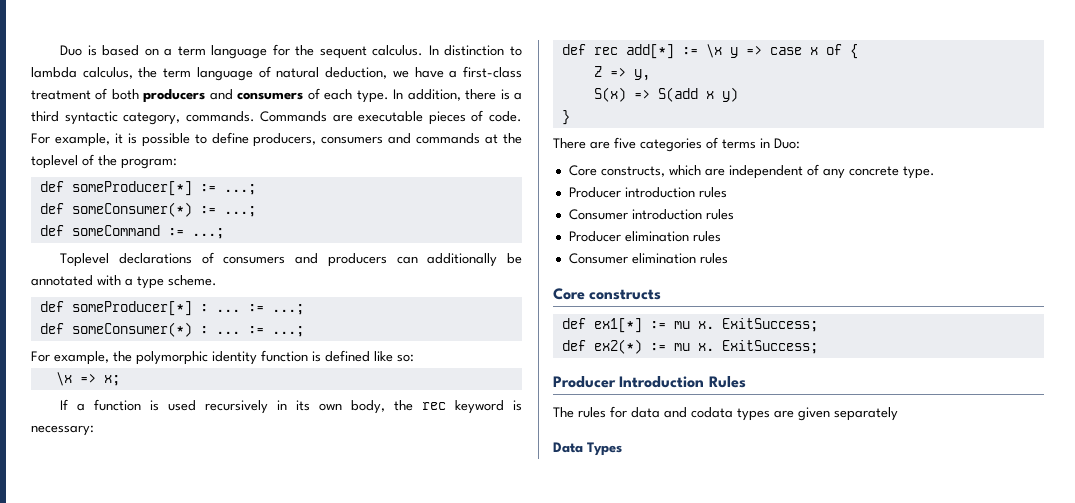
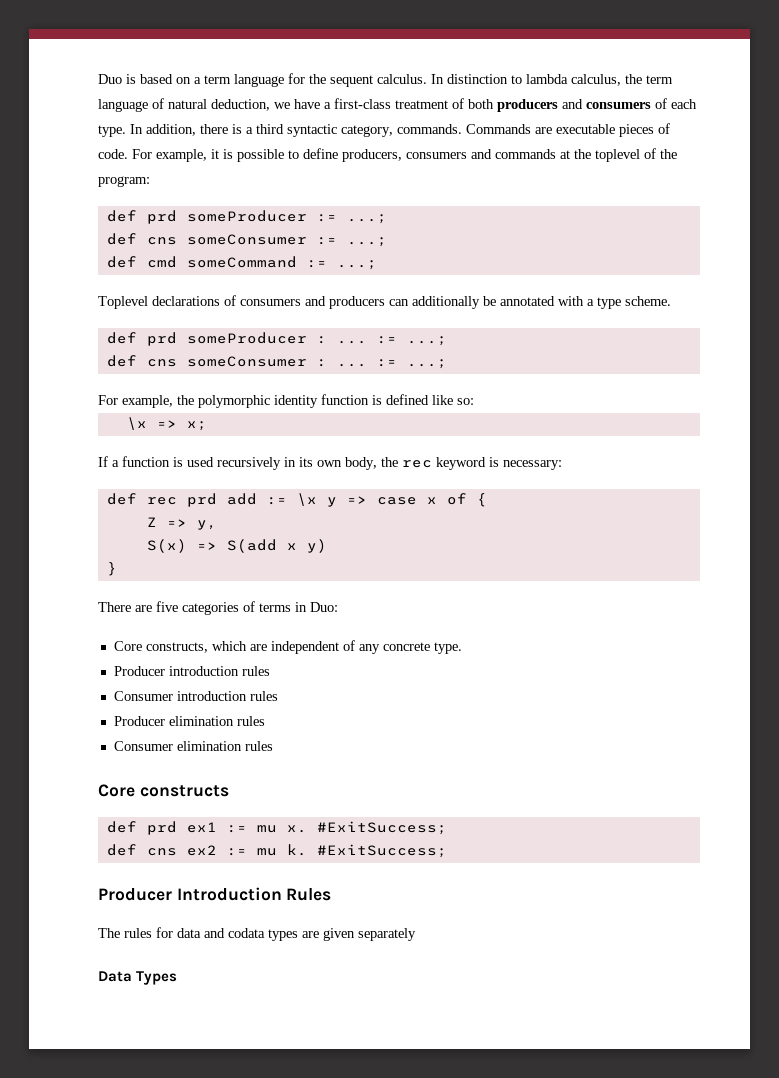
- def someProducer[*] := ...;
- def someConsumer(*) := ...;
- def someCommand := ...;
+ def prd someProducer := ...;
+ def cns someConsumer := ...;
+ def cmd someCommand := ...;
- def someProducer[*] : ... := ...;
+ def prd someProducer : ... := ...;
- def someConsumer(*) : ... := ...;
+ def cns someConsumer : ... := ...;
- def rec add[*] := \x y => case x of {
+ def rec prd add := \x y => case x of {
- def ex1[*] := mu x. ExitSuccess;
- def ex2(*) := mu x. ExitSuccess;
+ def prd ex1 := mu x. #ExitSuccess;
+ def cns ex2 := mu k. #ExitSuccess;

